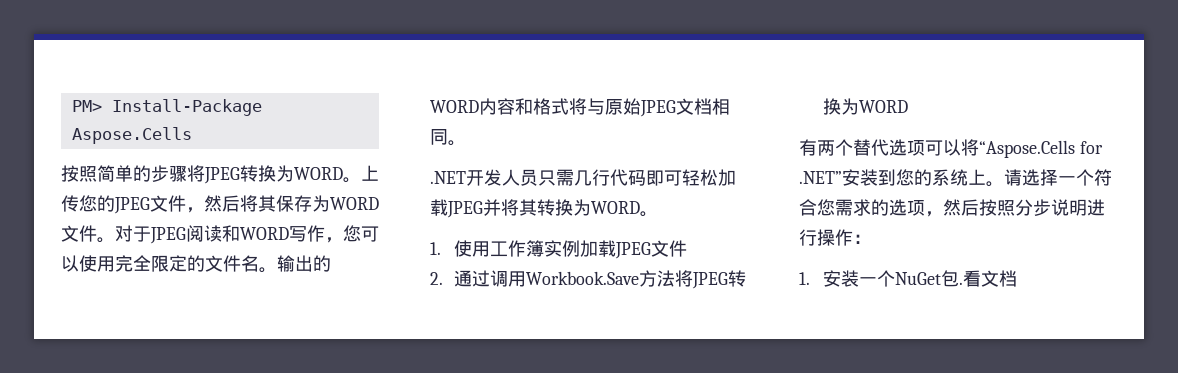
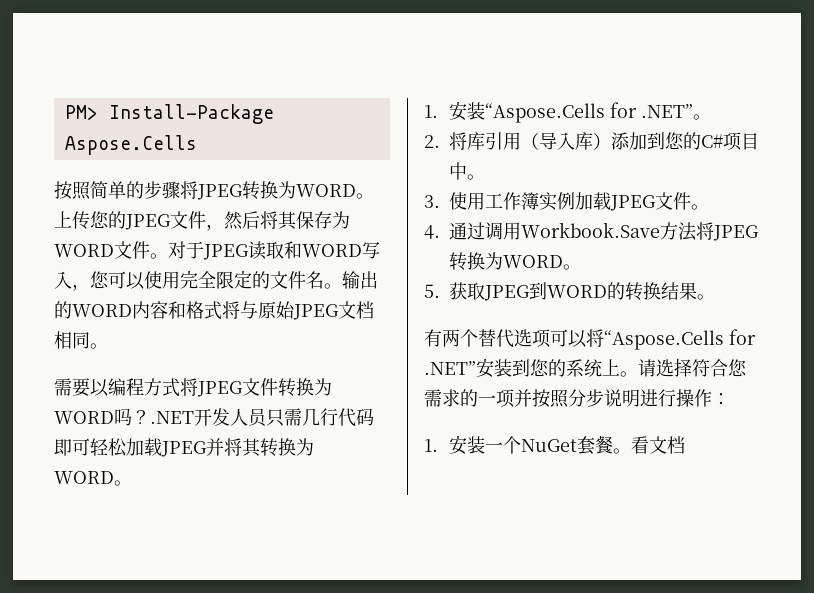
- 对于JPEG阅读和WORD写作，您可以使用完全限定的文件名。
+ 对于JPEG读取和WORD写入，您可以使用完全限定的文件名。
- .NET开发人员只需几行代码即可轻松加载JPEG并将其转换为WORD。
+ 需要以编程方式将JPEG文件转换为WORD吗？.NET开发人员只需几行代码即可轻松加载JPEG并将其转换为WORD。
- 1.使用工作簿实例加载JPEG文件
- 2.通过调用Workbook.Save方法将JPEG转换为WORD
+ 1.安装“Aspose.Cells for .NET”。
+ 2.将库引用（导入库）添加到您的C#项目中。
+ 3.使用工作簿实例加载JPEG文件。
+ 4.通过调用Workbook.Save方法将JPEG转换为WORD。
+ 5.获取JPEG到WORD的转换结果。
- 请选择一个符合您需求的选项，然后按照分步说明进行操作：
+ 请选择符合您需求的一项并按照分步说明进行操作：
- 1.安装一个NuGet包.
+ 1.安装一个NuGet套餐。

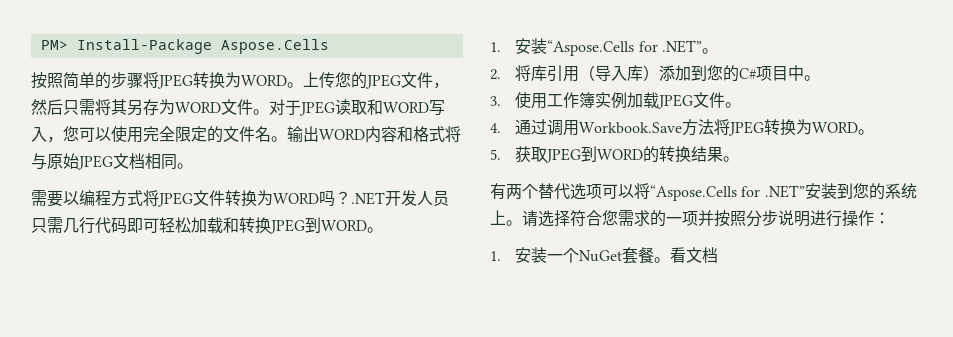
- 上传您的JPEG文件，然后将其保存为WORD文件。
+ 上传您的JPEG文件，然后只需将其另存为WORD文件。
- 输出的WORD内容和格式将与原始JPEG文档相同。
+ 输出WORD内容和格式将与原始JPEG文档相同。
- 需要以编程方式将JPEG文件转换为WORD吗？.NET开发人员只需几行代码即可轻松加载JPEG并将其转换为WORD。
+ 需要以编程方式将JPEG文件转换为WORD吗？.NET开发人员只需几行代码即可轻松加载和转换JPEG到WORD。

